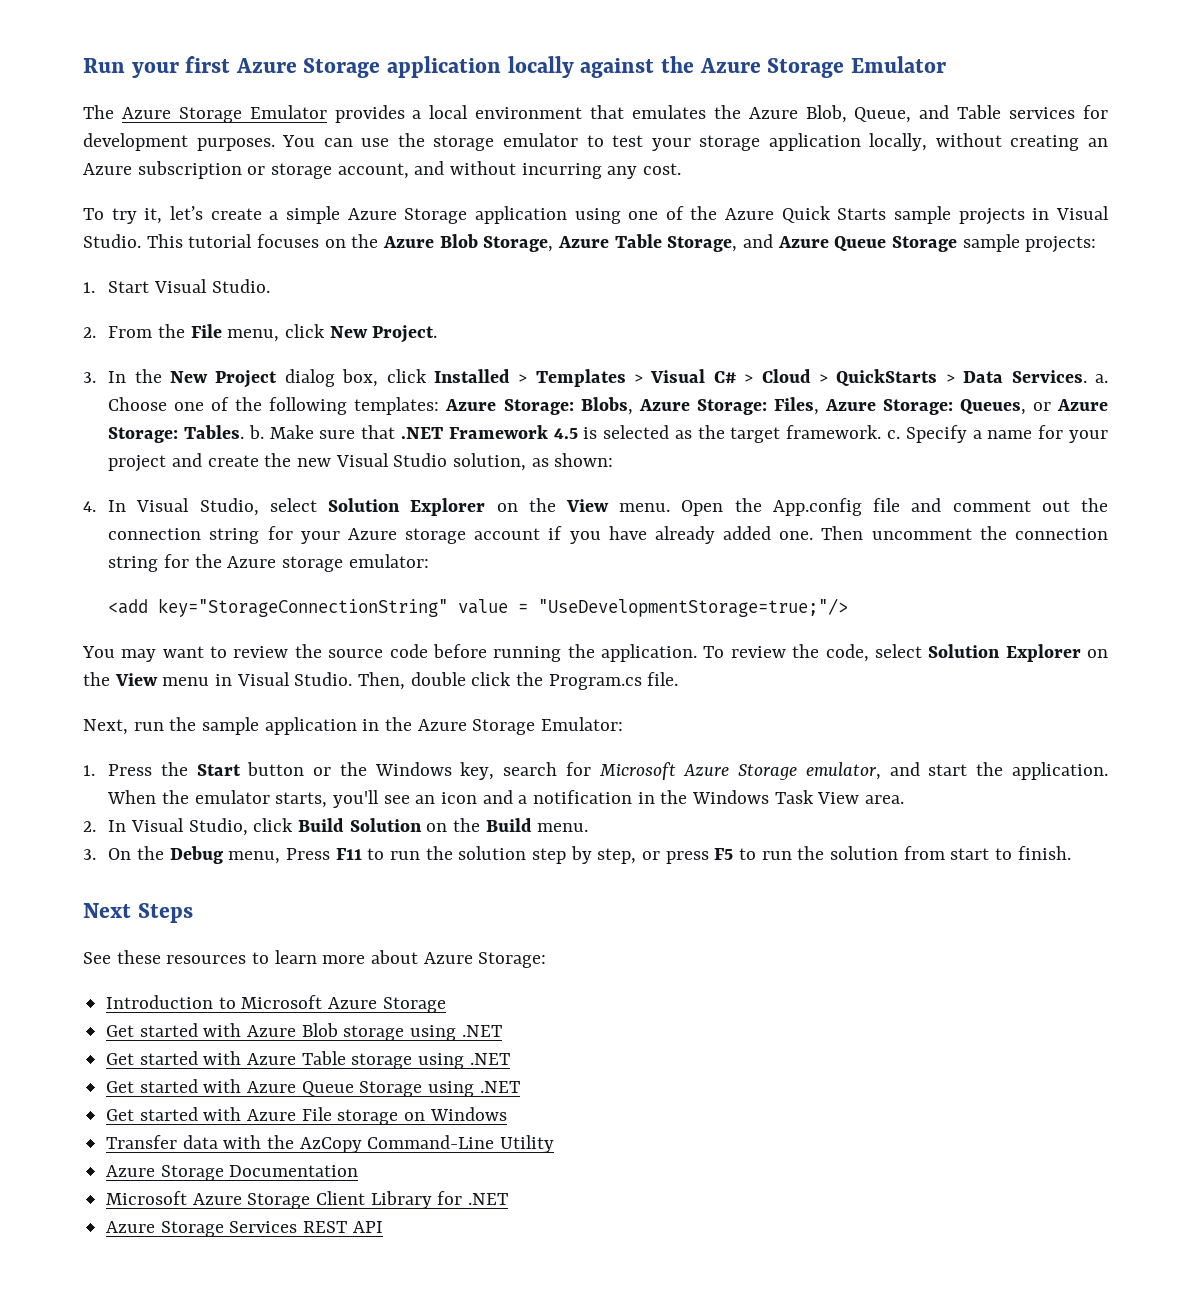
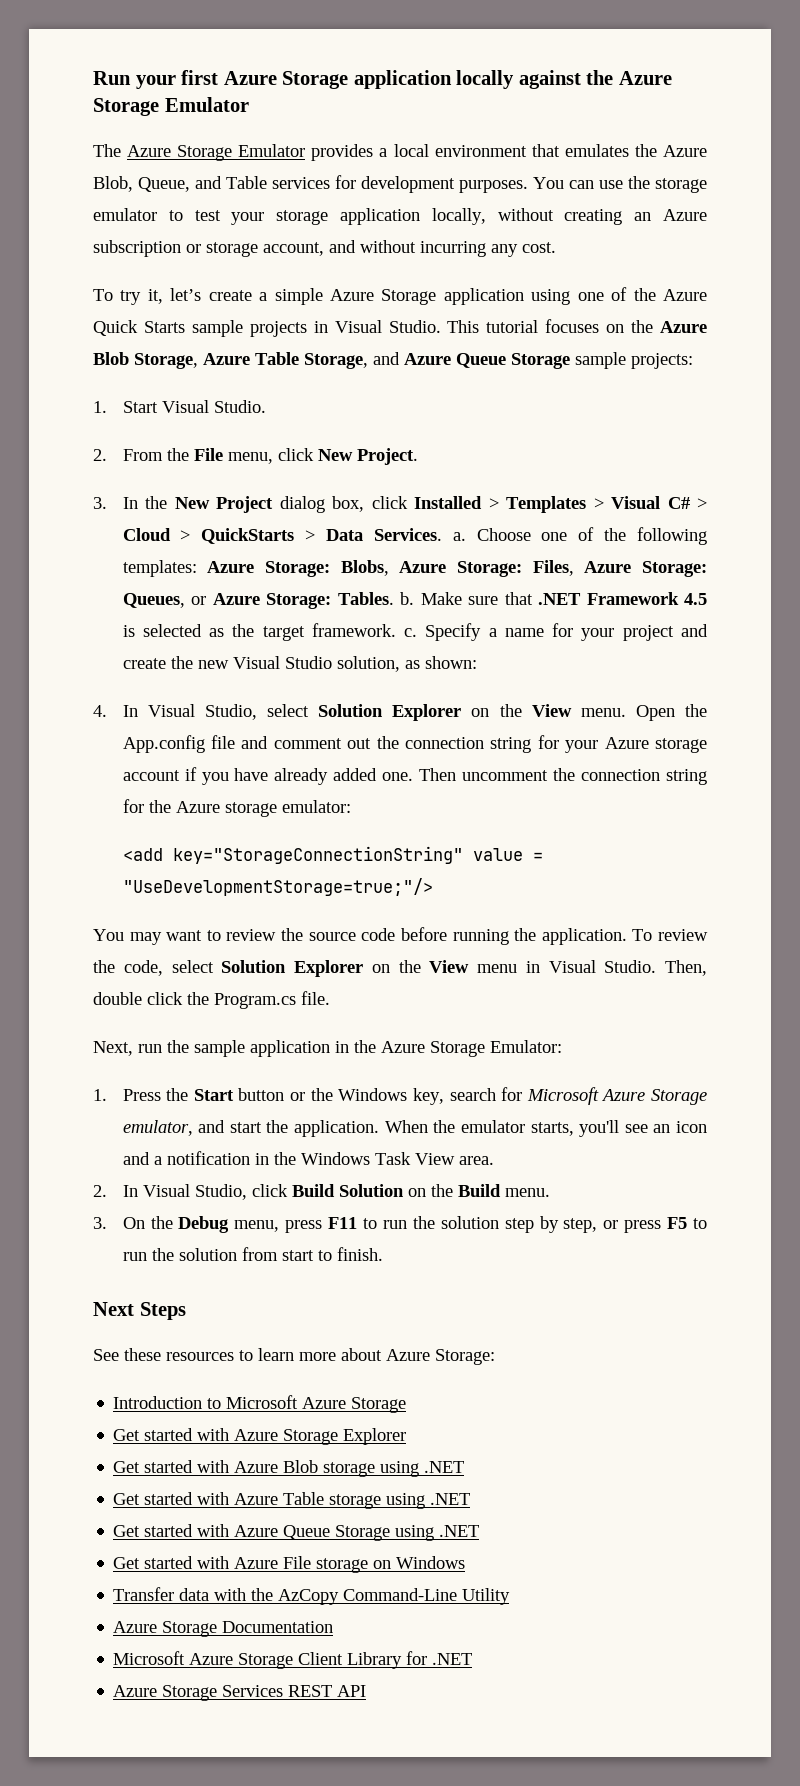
- 3. On the Debug menu, Press F11 to run the solution step by step, or press F5 to run the solution from start to finish.
+ 3. On the Debug menu, press F11 to run the solution step by step, or press F5 to run the solution from start to finish.
+ Get started with Azure Storage Explorer

